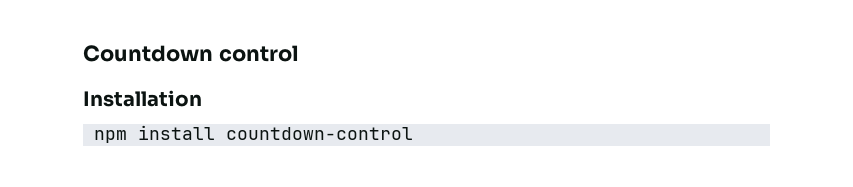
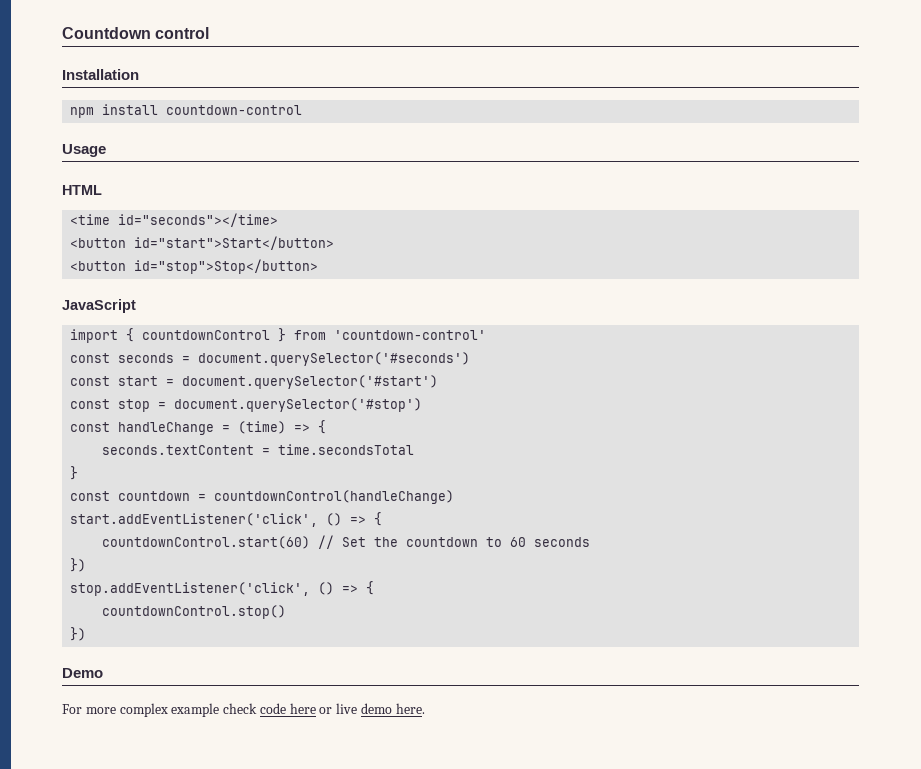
+ Usage
+ HTML
+ <time id="seconds"></time>
+ <button id="start">Start</button>
+ <button id="stop">Stop</button>
+ JavaScript
+ import { countdownControl } from 'countdown-control'
+ const seconds = document.querySelector('#seconds')
+ const start = document.querySelector('#start')
+ const stop = document.querySelector('#stop')
+ const handleChange = (time) => {
+ seconds.textContent = time.secondsTotal
+ }
+ const countdown = countdownControl(handleChange)
+ start.addEventListener('click', () => {
+ countdownControl.start(60) // Set the countdown to 60 seconds
+ })
+ stop.addEventListener('click', () => {
+ countdownControl.stop()
+ })
+ Demo
+ For more complex example check code here or live demo here.

